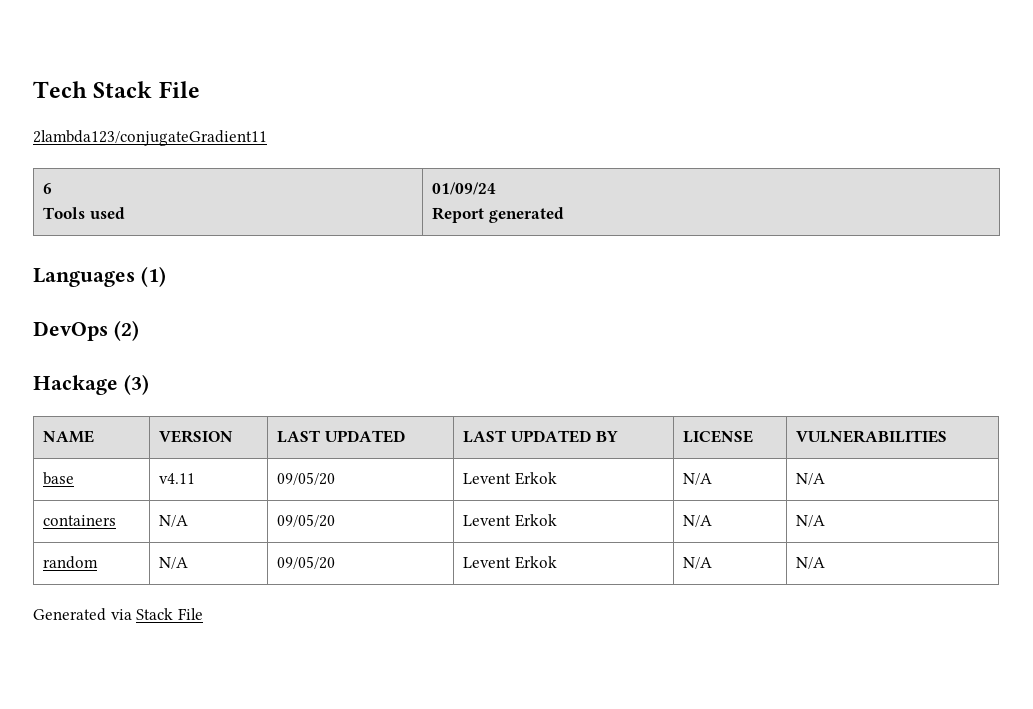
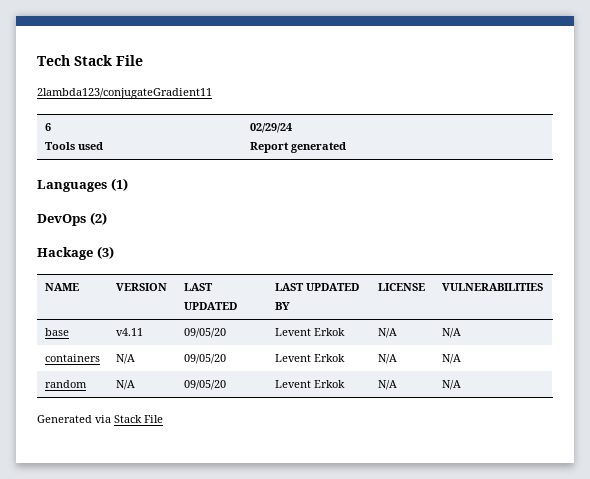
  6
- Tools used | 01/09/24
+ Tools used | 02/29/24

